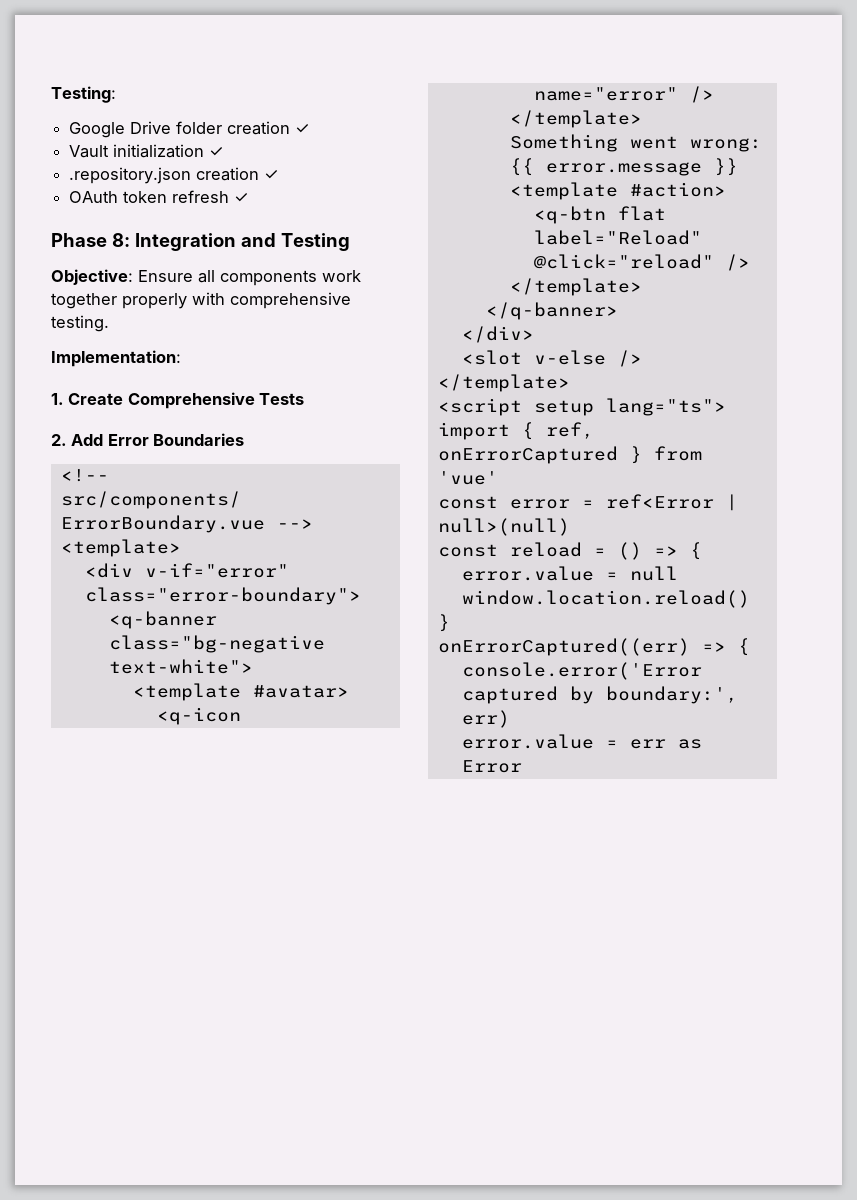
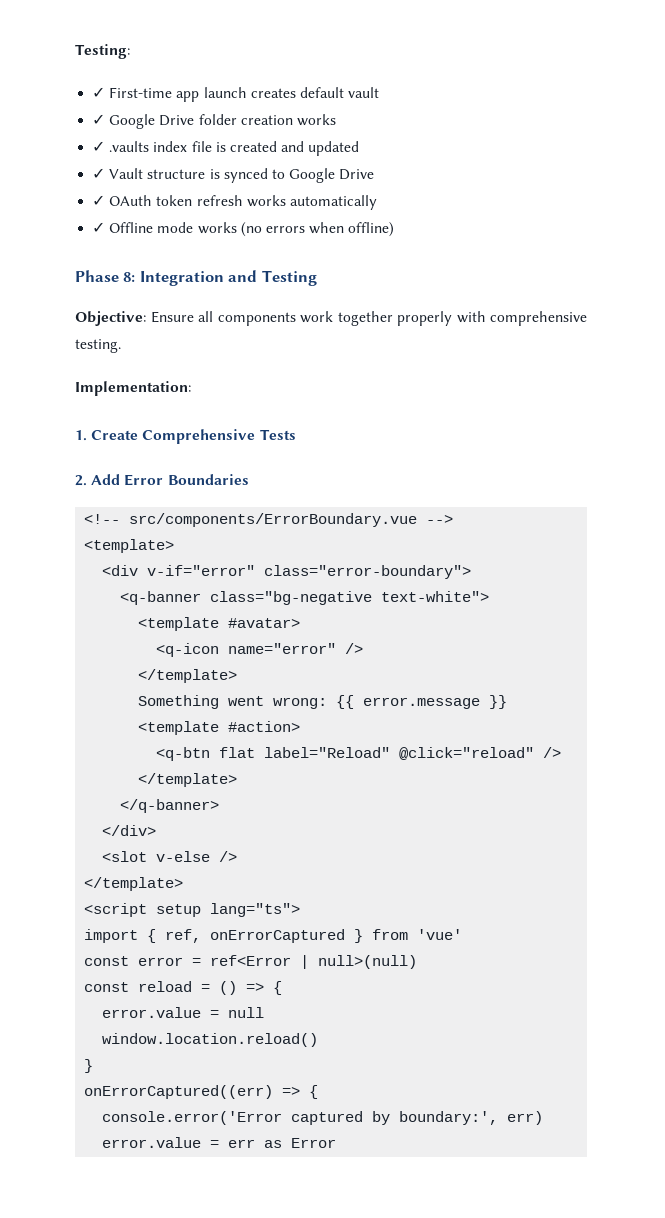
- Google Drive folder creation ✓
- Vault initialization ✓
- .repository.json creation ✓
- OAuth token refresh ✓
+ ✓ First-time app launch creates default vault
+ ✓ Google Drive folder creation works
+ ✓ .vaults index file is created and updated
+ ✓ Vault structure is synced to Google Drive
+ ✓ OAuth token refresh works automatically
+ ✓ Offline mode works (no errors when offline)

